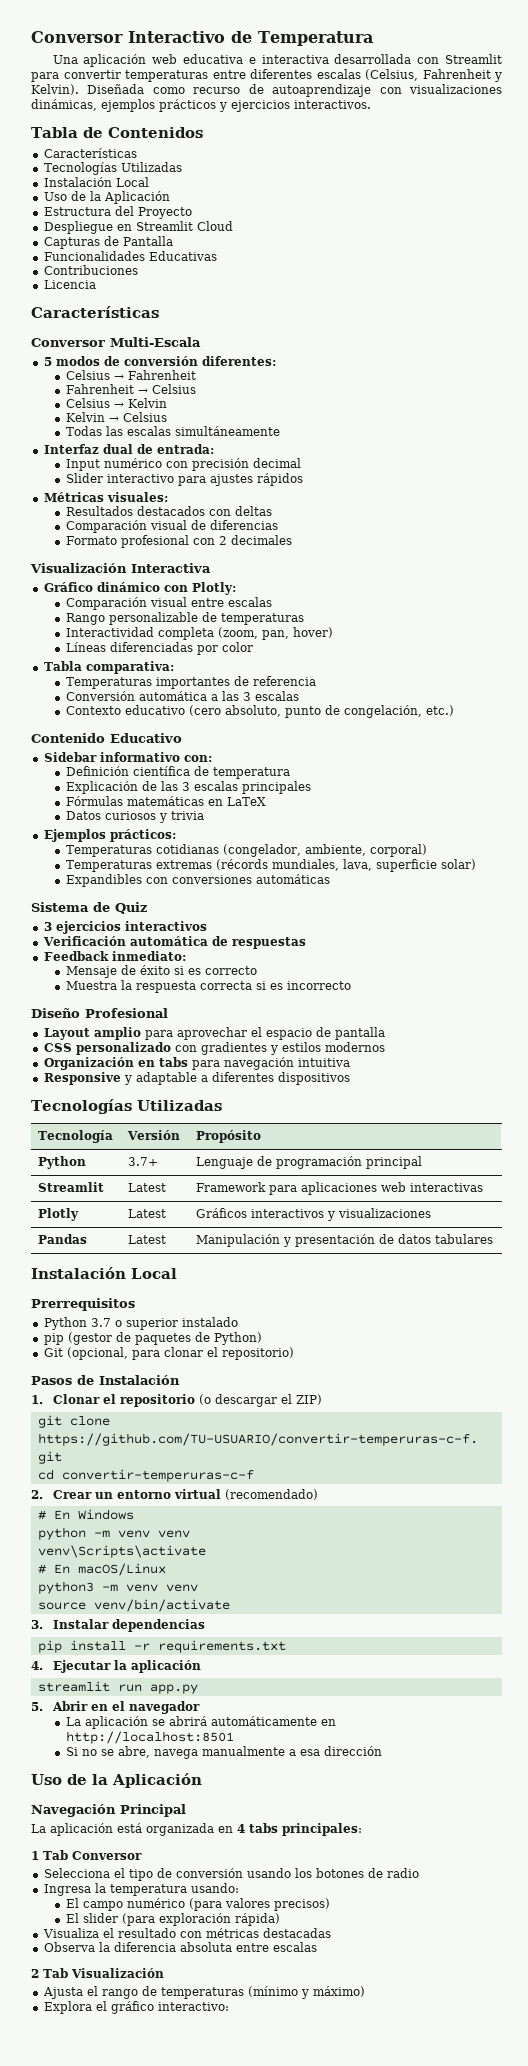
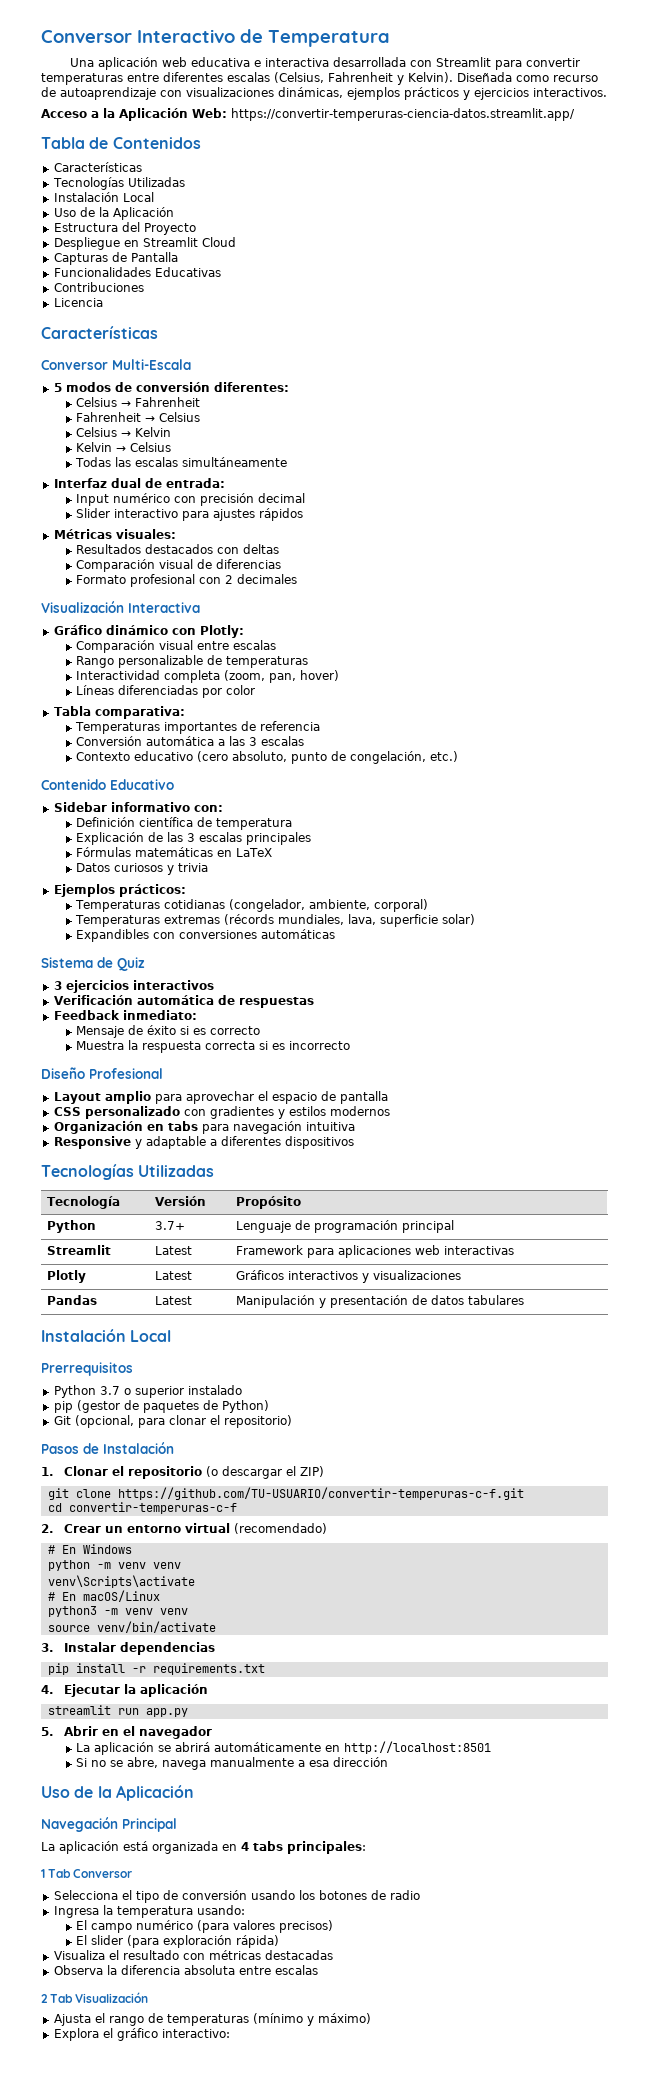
+ Acceso a la Aplicación Web: https://convertir-temperuras-ciencia-datos.streamlit.app/

